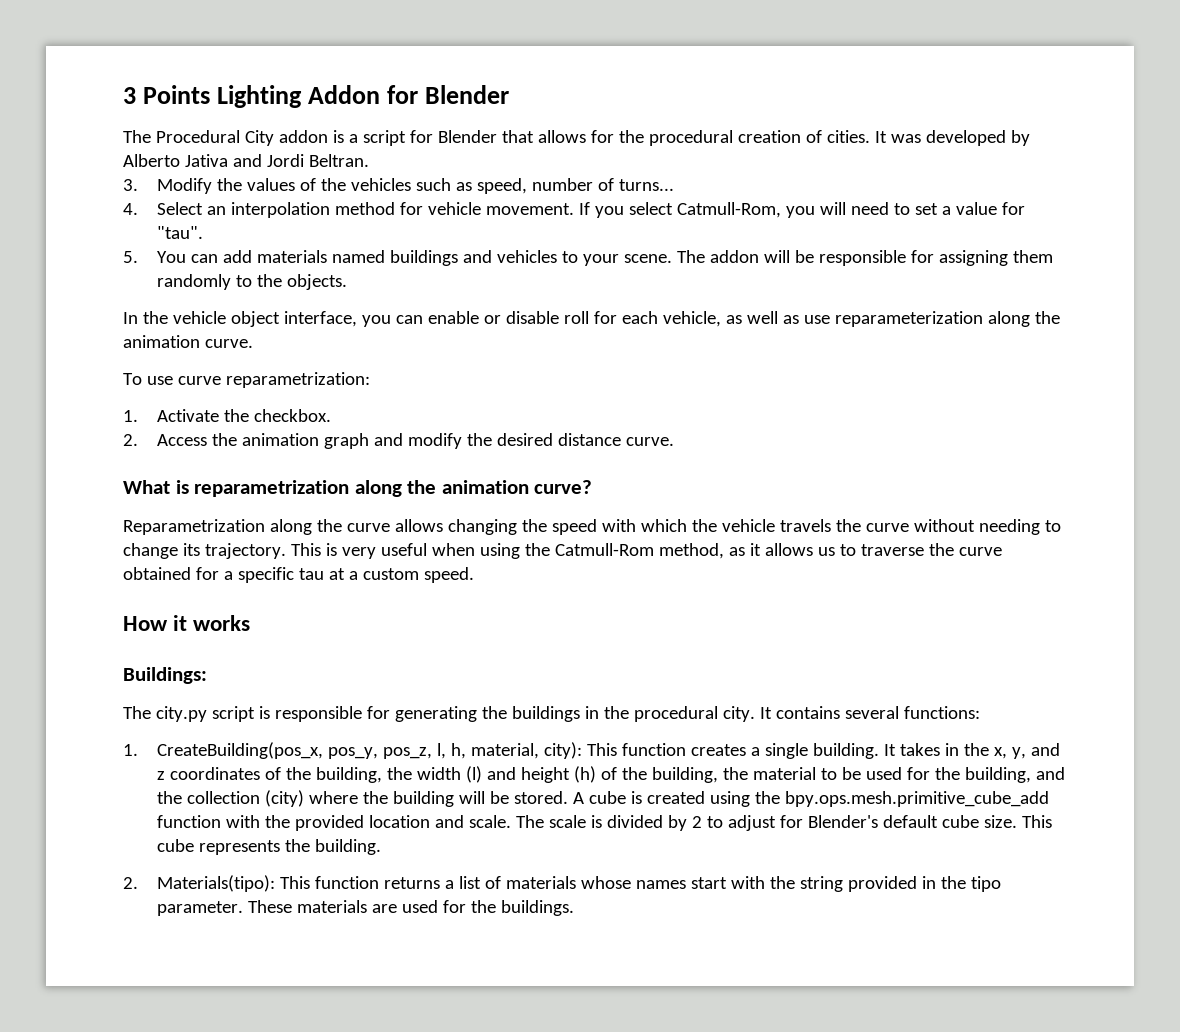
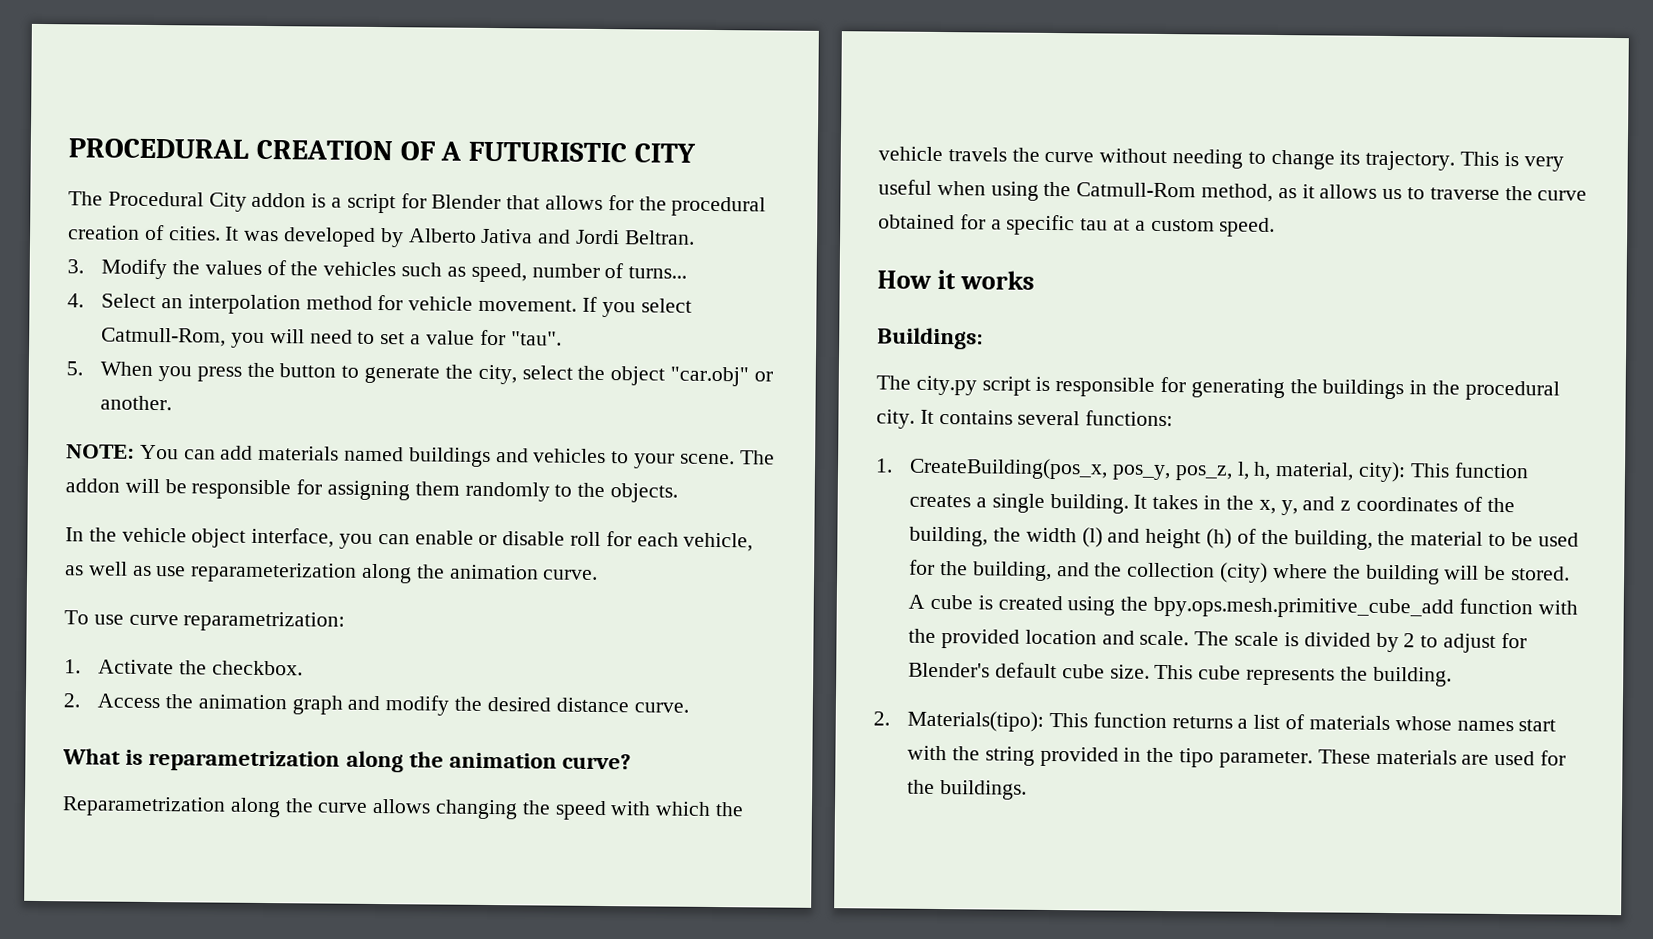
- 3 Points Lighting Addon for Blender
+ PROCEDURAL CREATION OF A FUTURISTIC CITY
- 5. You can add materials named buildings and vehicles to your scene.
+ 5. When you press the button to generate the city, select the object "car.obj" or another.
+ NOTE: You can add materials named buildings and vehicles to your scene.

